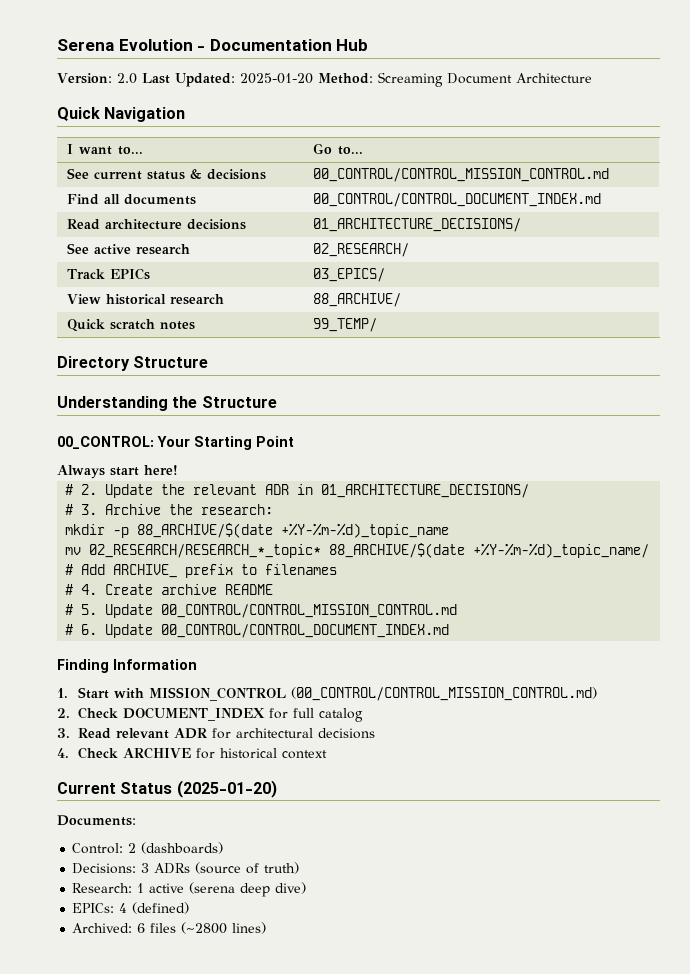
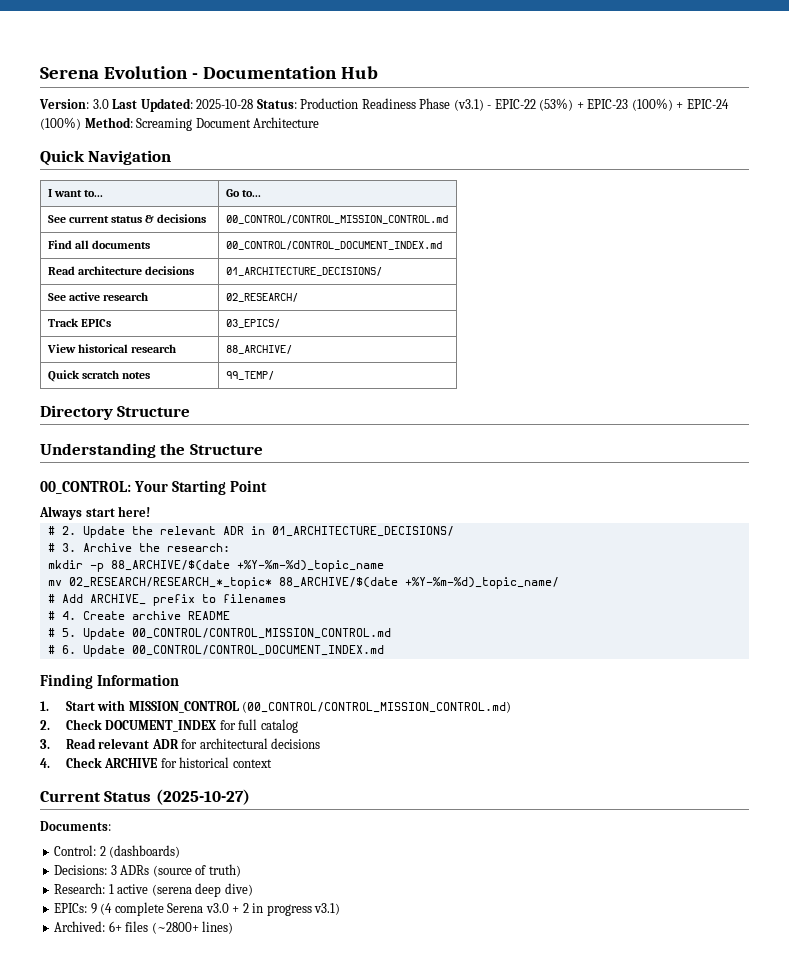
- Version: 2.0 Last Updated: 2025-01-20 Method: Screaming Document Architecture
+ Version: 3.0 Last Updated: 2025-10-28 Status: Production Readiness Phase (v3.1) - EPIC-22 (53%) + EPIC-23 (100%) + EPIC-24 (100%) Method: Screaming Document Architecture
- Current Status (2025-01-20)
+ Current Status (2025-10-27)
- EPICs: 4 (defined)
- Archived: 6 files (~2800 lines)
+ EPICs: 9 (4 complete Serena v3.0 + 2 in progress v3.1)
+ Archived: 6+ files (~2800+ lines)

